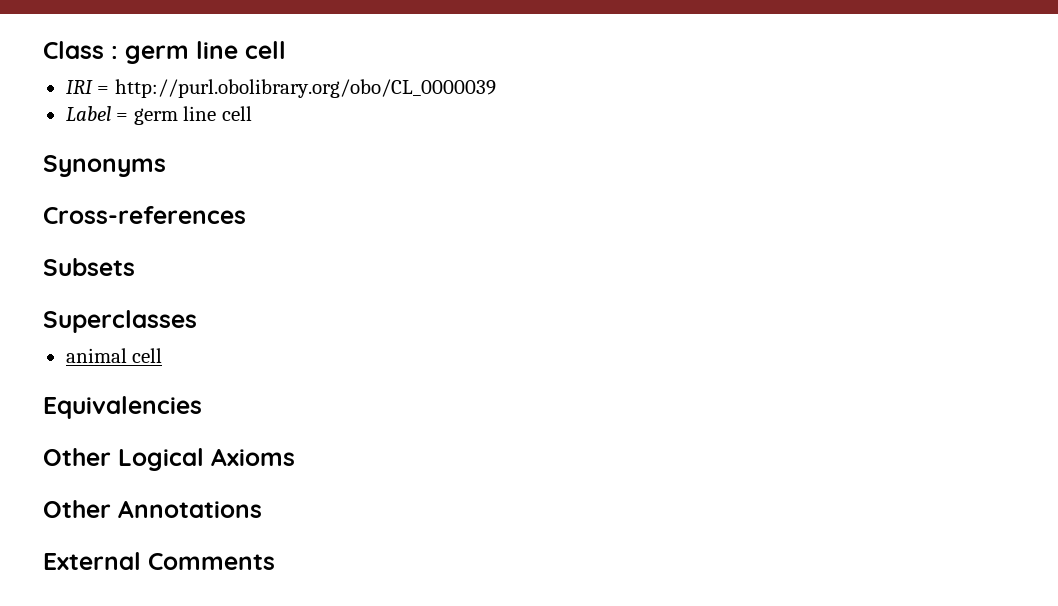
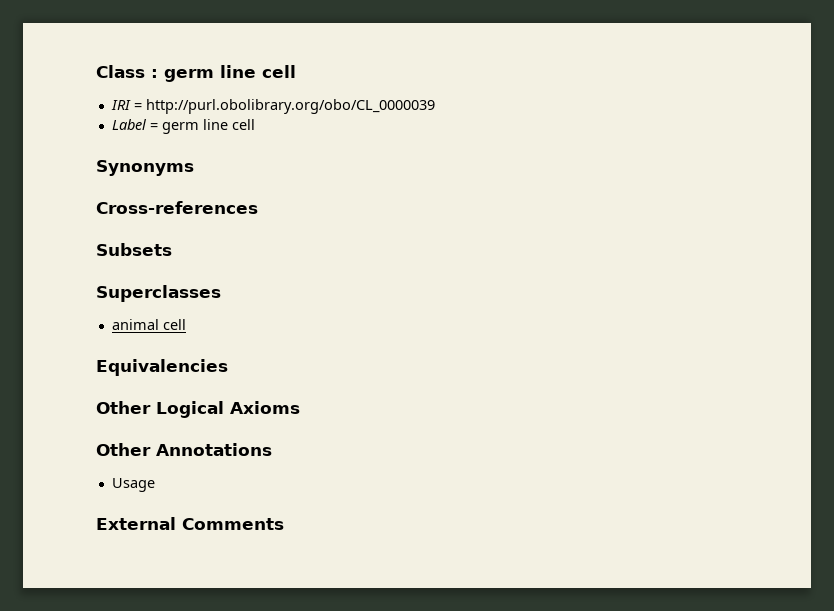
+ Usage

